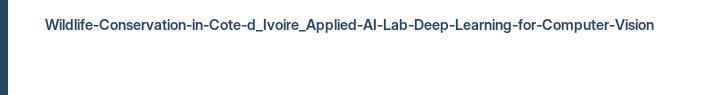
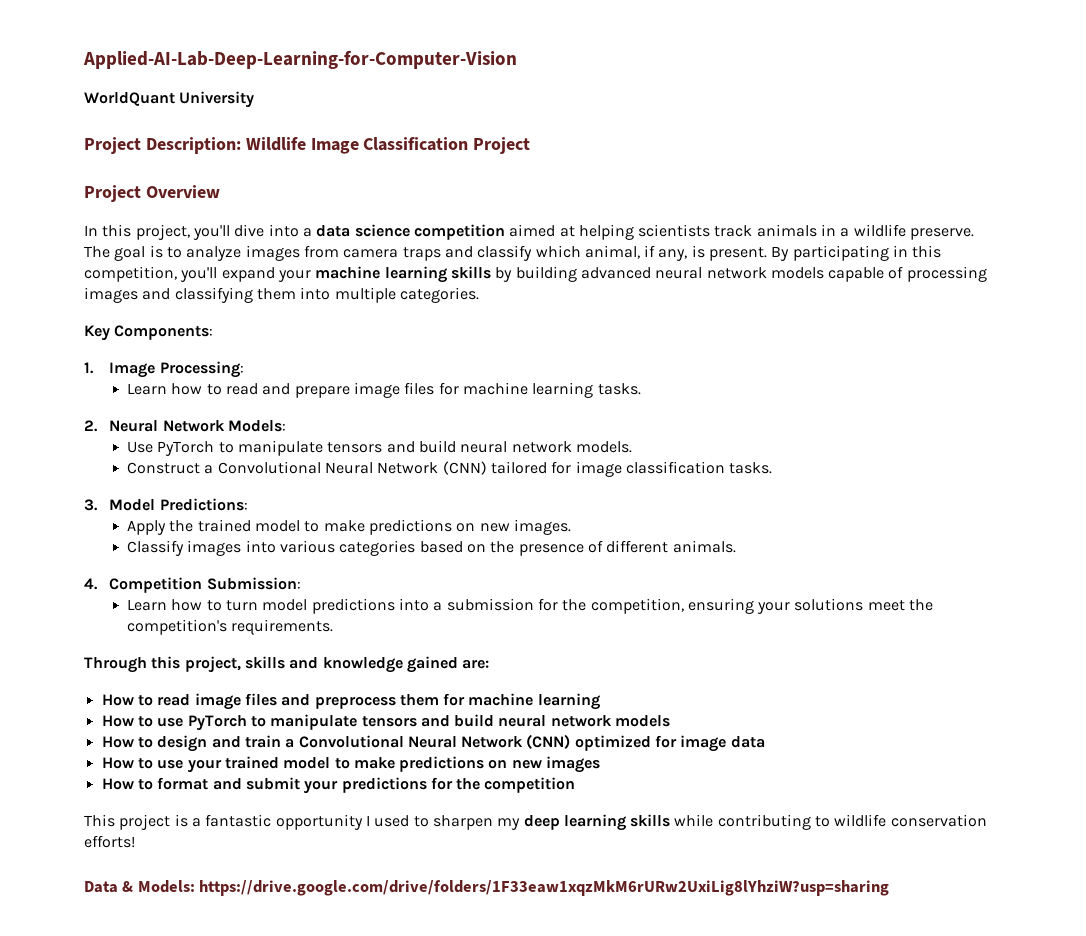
- Wildlife-Conservation-in-Cote-d_Ivoire_Applied-AI-Lab-Deep-Learning-for-Computer-Vision
+ Applied-AI-Lab-Deep-Learning-for-Computer-Vision
+ WorldQuant University
+ Project Description: Wildlife Image Classification Project
+ Project Overview
+ In this project, you'll dive into a data science competition aimed at helping scientists track animals in a wildlife preserve. The goal is to analyze images from camera traps and classify which animal, if any, is present. By participating in this competition, you'll expand your machine learning skills by building advanced neural network models capable of processing images and classifying them into multiple categories.
+ Key Components:
+ 1. Image Processing:
+ Learn how to read and prepare image files for machine learning tasks.
+ 2. Neural Network Models:
+ Use PyTorch to manipulate tensors and build neural network models.
+ Construct a Convolutional Neural Network (CNN) tailored for image classification tasks.
+ 3. Model Predictions:
+ Apply the trained model to make predictions on new images.
+ Classify images into various categories based on the presence of different animals.
+ 4. Competition Submission:
+ Learn how to turn model predictions into a submission for the competition, ensuring your solutions meet the competition's requirements.
+ Through this project, skills and knowledge gained are:
+ How to read image files and preprocess them for machine learning
+ How to use PyTorch to manipulate tensors and build neural network models
+ How to design and train a Convolutional Neural Network (CNN) optimized for image data
+ How to use your trained model to make predictions on new images
+ How to format and submit your predictions for the competition
+ This project is a fantastic opportunity I used to sharpen my deep learning skills while contributing to wildlife conservation efforts!
+ Data & Models: https://drive.google.com/drive/folders/1F33eaw1xqzMkM6rURw2UxiLig8lYhziW?usp=sharing

